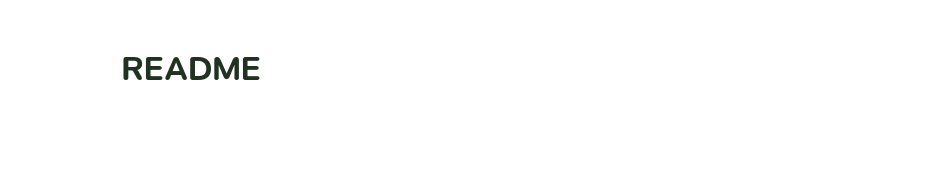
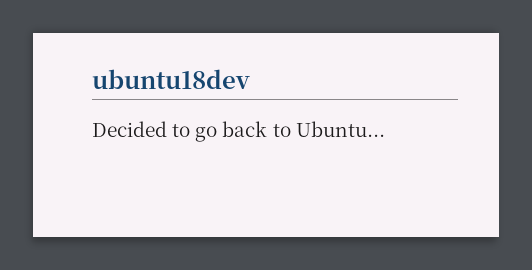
- README
+ ubuntu18dev
+ Decided to go back to Ubuntu...

